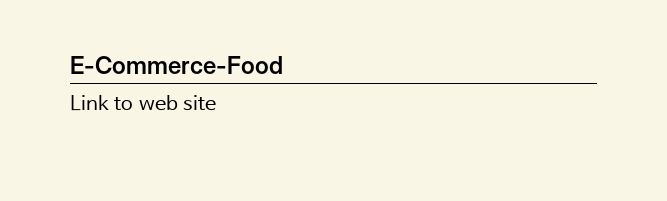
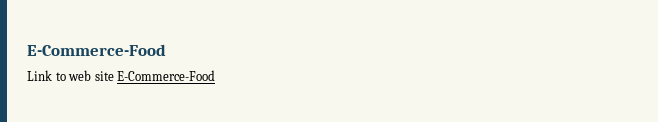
- Link to web site
+ Link to web site E-Commerce-Food

